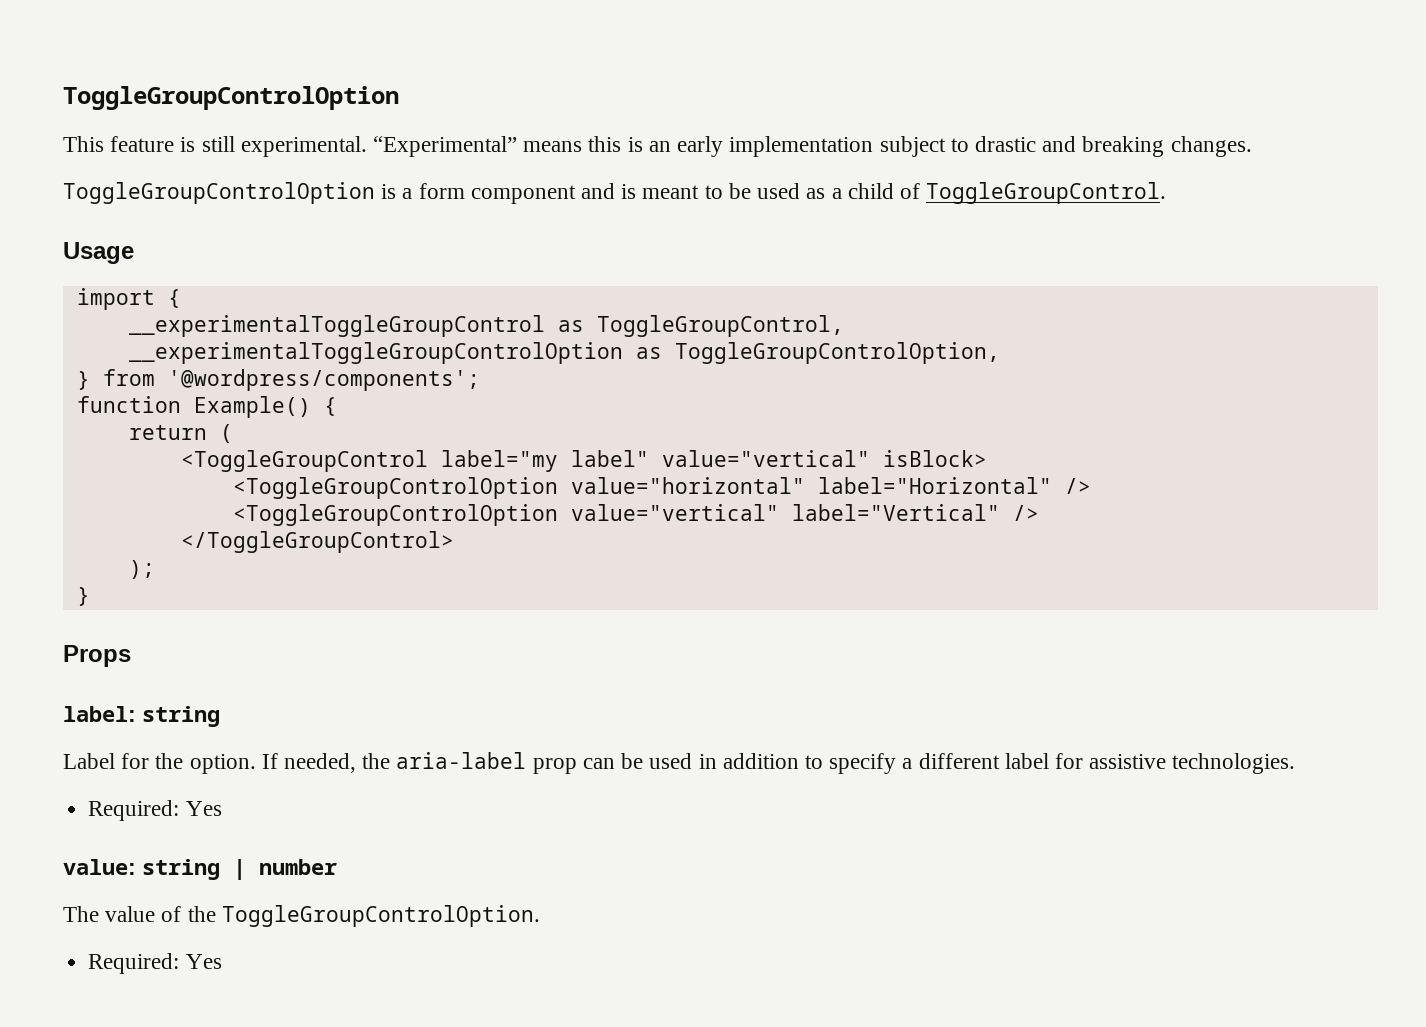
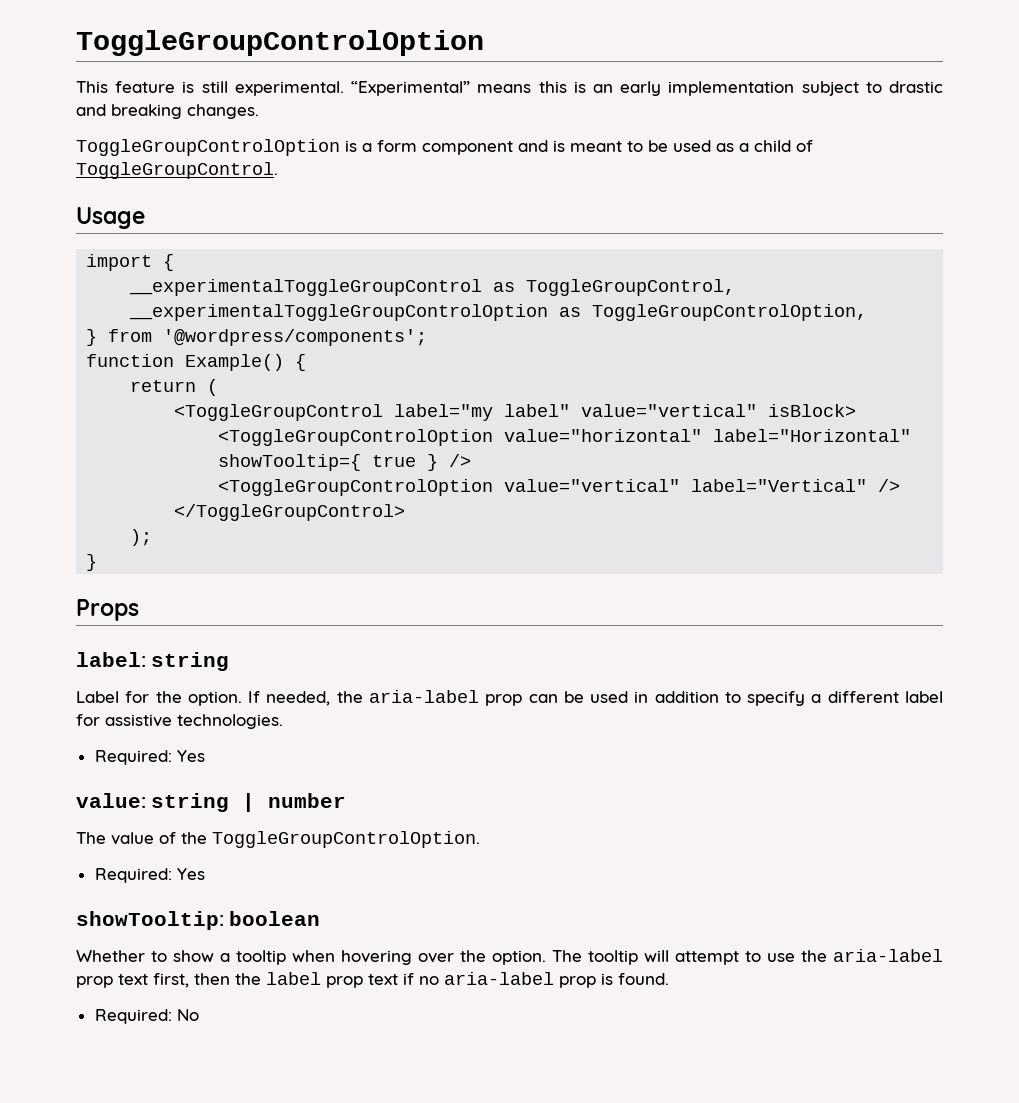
- <ToggleGroupControlOption value="horizontal" label="Horizontal" />
+ <ToggleGroupControlOption value="horizontal" label="Horizontal" showTooltip={ true } />
+ showTooltip: boolean
+ Whether to show a tooltip when hovering over the option. The tooltip will attempt to use the aria-label prop text first, then the label prop text if no aria-label prop is found.
+ Required: No

